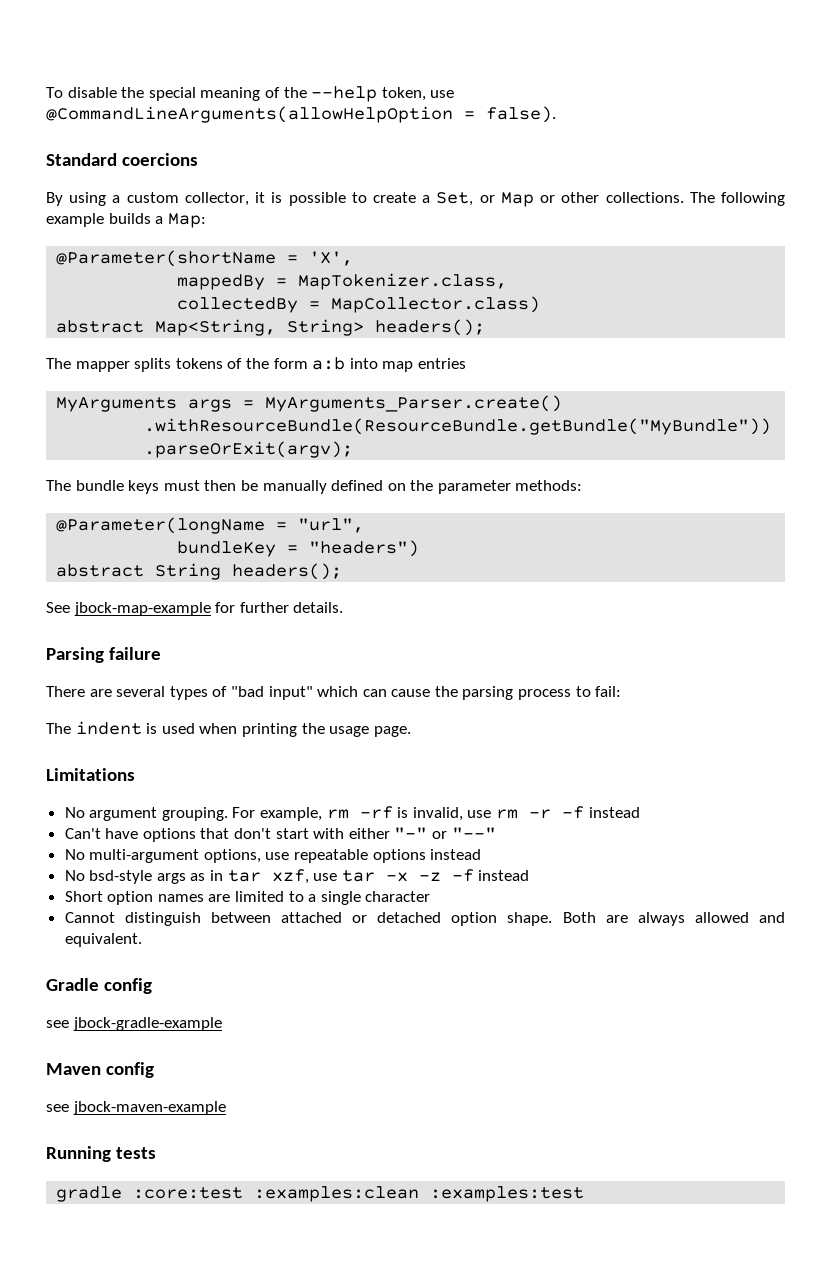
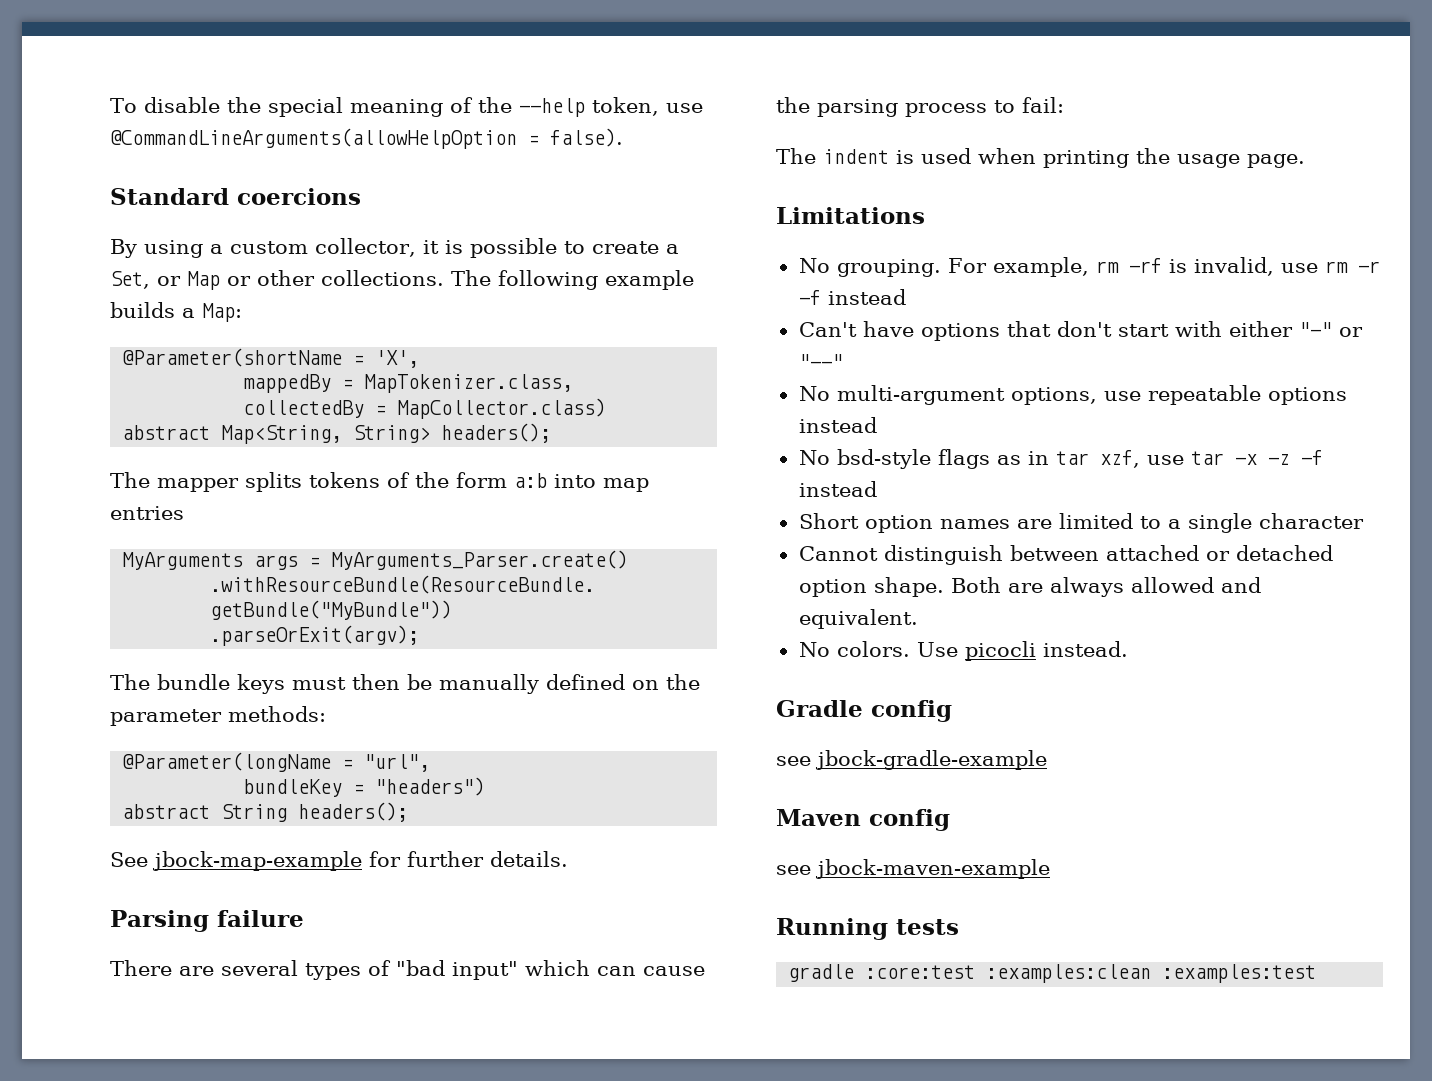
- No argument grouping.
+ No grouping.
- No bsd-style args as in tar xzf, use tar -x -z -f instead
+ No bsd-style flags as in tar xzf, use tar -x -z -f instead
+ No colors. Use picocli instead.

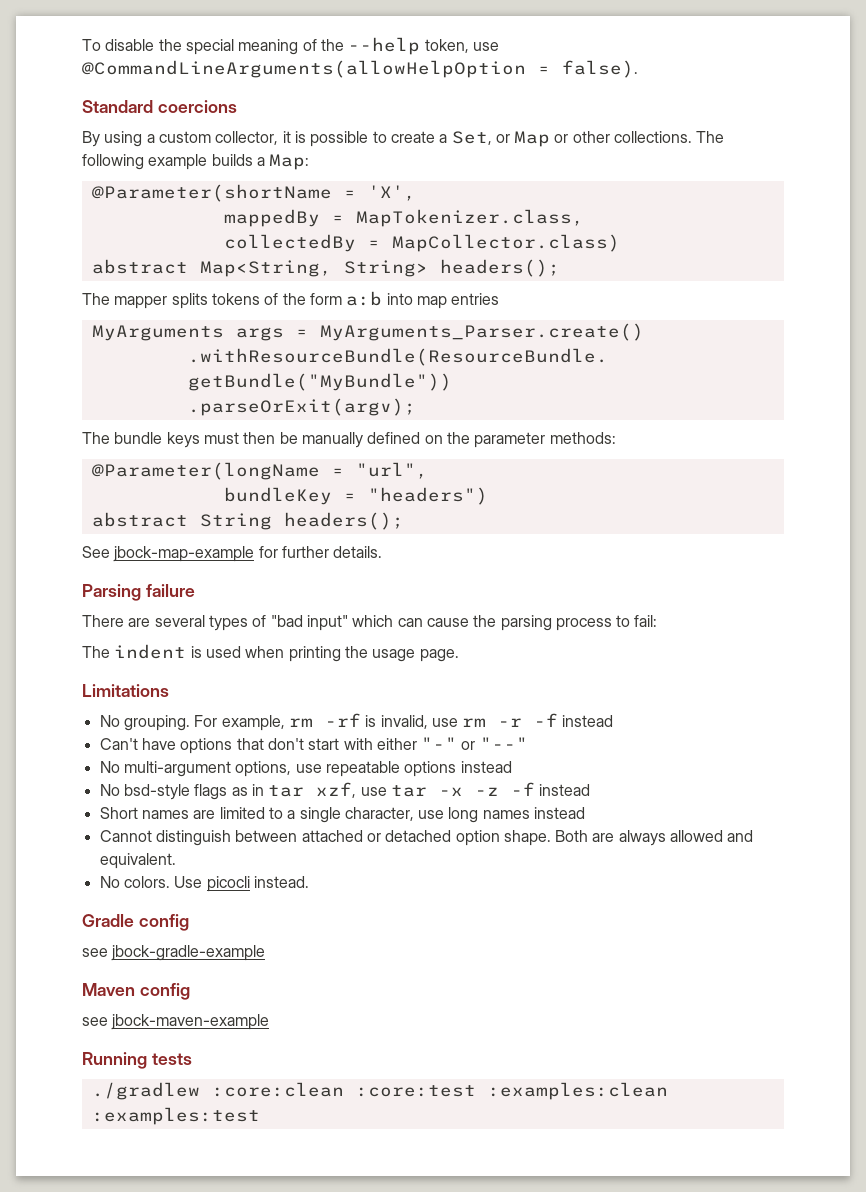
- Short option names are limited to a single character
+ Short names are limited to a single character, use long names instead
- gradle :core:test :examples:clean :examples:test
+ ./gradlew :core:clean :core:test :examples:clean :examples:test

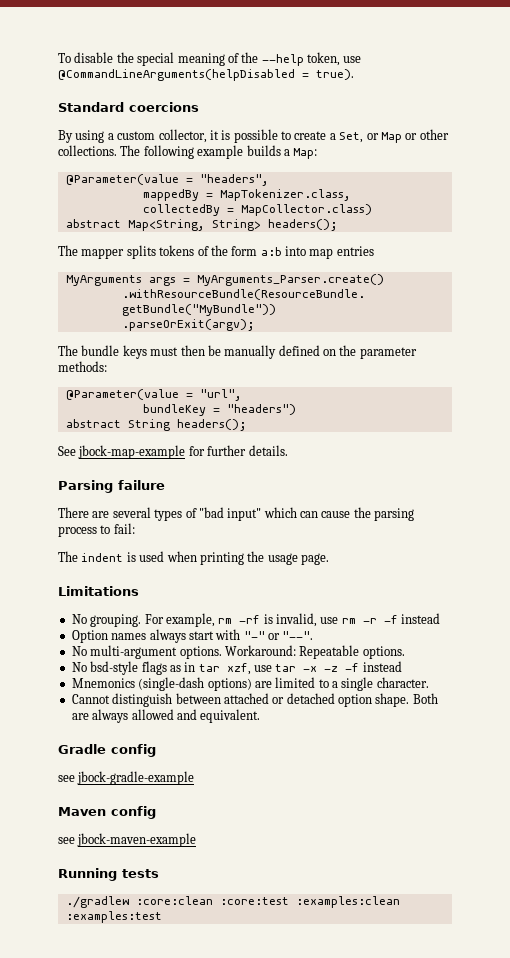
- To disable the special meaning of the --help token, use @CommandLineArguments(allowHelpOption = false).
+ To disable the special meaning of the --help token, use @CommandLineArguments(helpDisabled = true).
- @Parameter(shortName = 'X',
+ @Parameter(value = "headers",
- @Parameter(longName = "url",
+ @Parameter(value = "url",
- Can't have options that don't start with either "-" or "--"
+ Option names always start with "-" or "--".
- No multi-argument options, use repeatable options instead
+ No multi-argument options. Workaround: Repeatable options.
- Short names are limited to a single character, use long names instead
+ Mnemonics (single-dash options) are limited to a single character.
- No colors. Use picocli instead.

